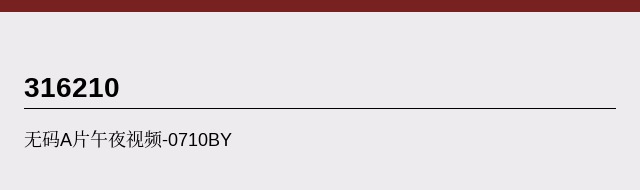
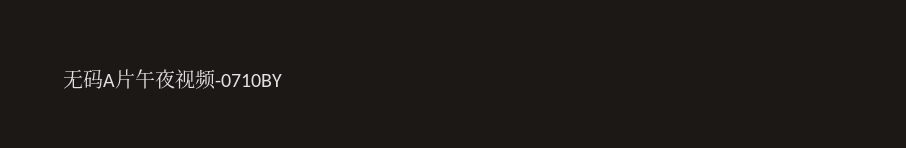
- 316210

